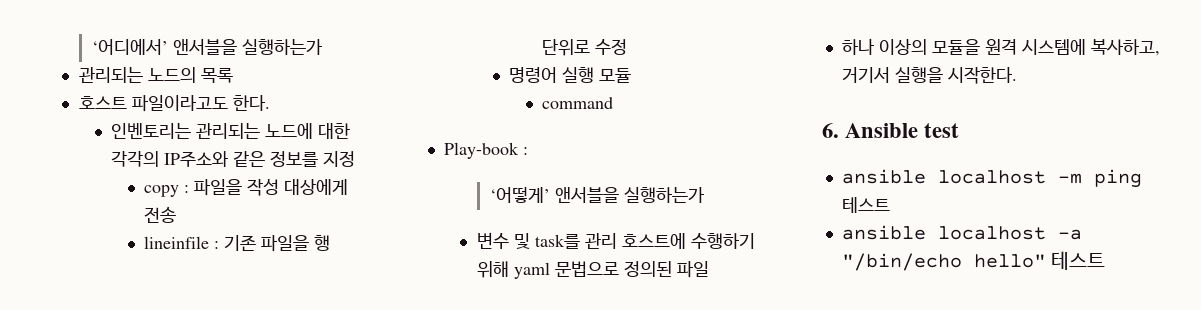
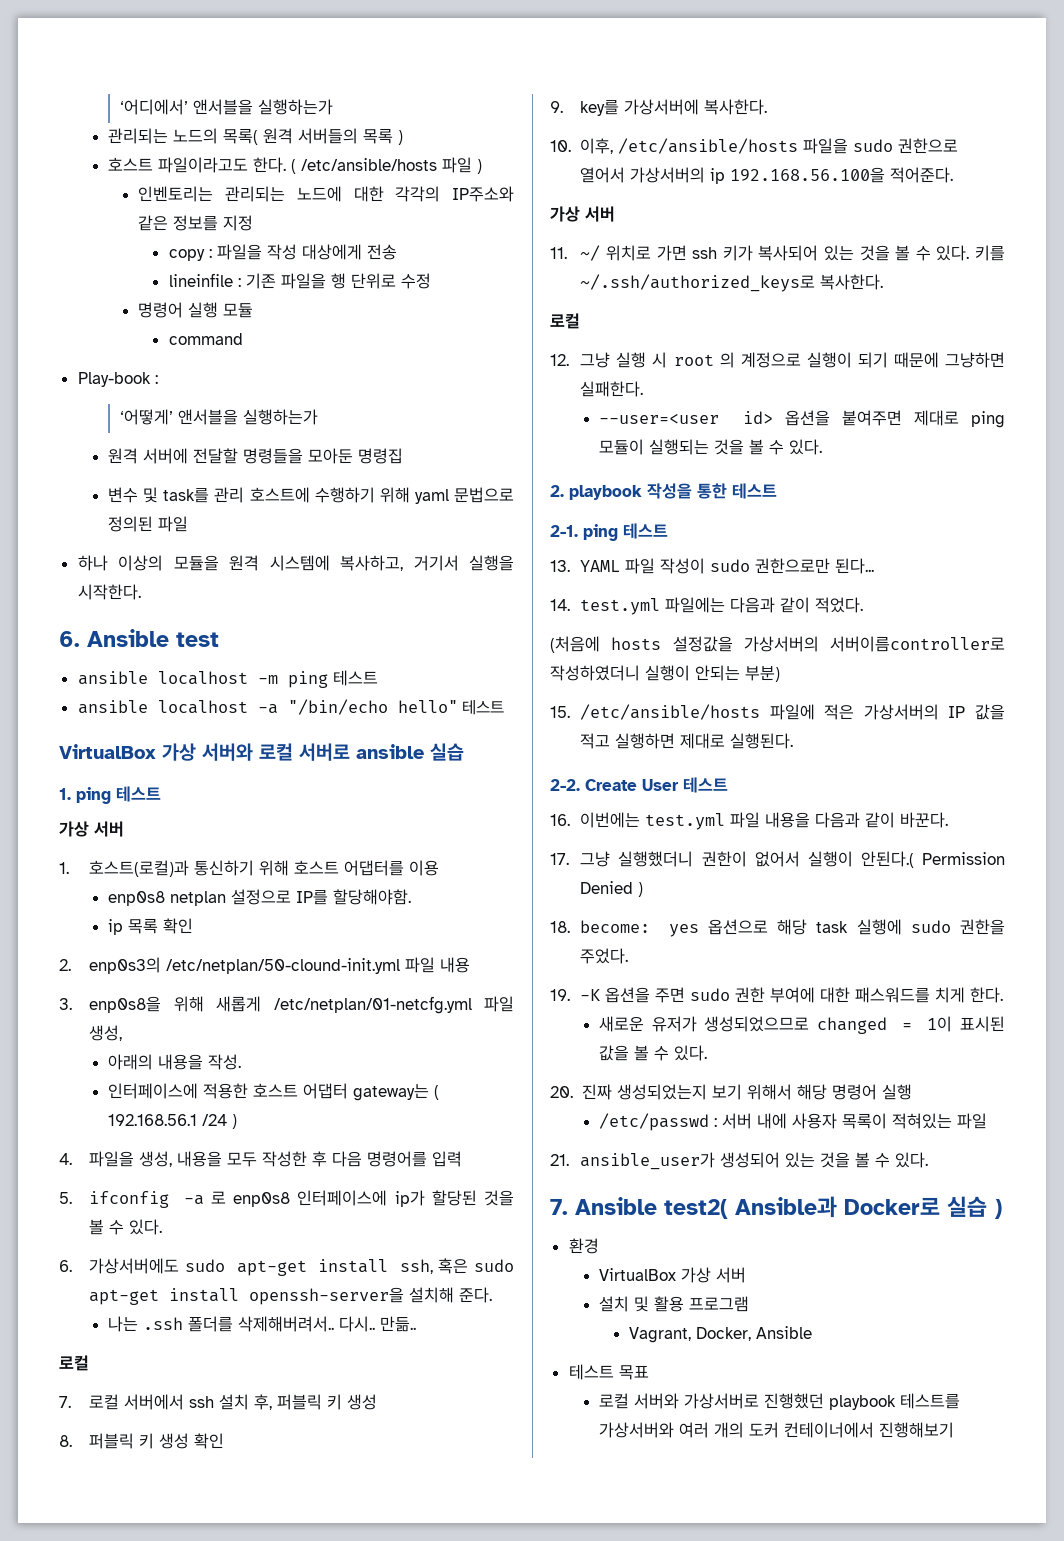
- 관리되는 노드의 목록
+ 관리되는 노드의 목록( 원격 서버들의 목록 )
+ ( /etc/ansible/hosts 파일 )
+ 원격 서버에 전달할 명령들을 모아둔 명령집
+ VirtualBox 가상 서버와 로컬 서버로 ansible 실습
+ 1. ping 테스트
+ 가상 서버
+ 1. 호스트(로컬)과 통신하기 위해 호스트 어댑터를 이용
+ enp0s8 netplan 설정으로 IP를 할당해야함.
+ ip 목록 확인
+ 2. enp0s3의 /etc/netplan/50-clound-init.yml 파일 내용
+ 3. enp0s8을 위해 새롭게 /etc/netplan/01-netcfg.yml 파일 생성,
+ 아래의 내용을 작성.
+ 인터페이스에 적용한 호스트 어댑터 gateway는 ( 192.168.56.1 /24 )
+ 4. 파일을 생성, 내용을 모두 작성한 후 다음 명령어를 입력
+ 5. ifconfig -a 로 enp0s8 인터페이스에 ip가 할당된 것을 볼 수 있다.
+ 6. 가상서버에도 sudo apt-get install ssh, 혹은 sudo apt-get install openssh-server을 설치해 준다.
+ 나는 .ssh 폴더를 삭제해버려서.. 다시.. 만듦..
+ 로컬
+ 7. 로컬 서버에서 ssh 설치 후, 퍼블릭 키 생성
+ 8. 퍼블릭 키 생성 확인
+ 9. key를 가상서버에 복사한다.
+ 10. 이후, /etc/ansible/hosts 파일을 sudo 권한으로 열어서 가상서버의 ip 192.168.56.100을 적어준다.
+ 가상 서버
+ 11. ~/ 위치로 가면 ssh 키가 복사되어 있는 것을 볼 수 있다. 키를 ~/.ssh/authorized_keys로 복사한다.
+ 로컬
+ 12. 그냥 실행 시 root 의 계정으로 실행이 되기 때문에 그냥하면 실패한다.
+ --user=<user id> 옵션을 붙여주면 제대로 ping 모듈이 실행되는 것을 볼 수 있다.
+ 2. playbook 작성을 통한 테스트
+ 2-1. ping 테스트
+ 13. YAML 파일 작성이 sudo 권한으로만 된다...
+ 14. test.yml 파일에는 다음과 같이 적었다.
+ (처음에 hosts 설정값을 가상서버의 서버이름controller로 작성하였더니 실행이 안되는 부분)
+ 15. /etc/ansible/hosts 파일에 적은 가상서버의 IP 값을 적고 실행하면 제대로 실행된다.
+ 2-2. Create User 테스트
+ 16. 이번에는 test.yml 파일 내용을 다음과 같이 바꾼다.
+ 17. 그냥 실행했더니 권한이 없어서 실행이 안된다.( Permission Denied )
+ 18. become: yes 옵션으로 해당 task 실행에 sudo 권한을 주었다.
+ 19. -K 옵션을 주면 sudo 권한 부여에 대한 패스워드를 치게 한다.
+ 새로운 유저가 생성되었으므로 changed = 1이 표시된 값을 볼 수 있다.
+ 20. 진짜 생성되었는지 보기 위해서 해당 명령어 실행
+ /etc/passwd : 서버 내에 사용자 목록이 적혀있는 파일
+ 21. ansible_user가 생성되어 있는 것을 볼 수 있다.
+ 7. Ansible test2( Ansible과 Docker로 실습 )
+ 환경
+ VirtualBox 가상 서버
+ 설치 및 활용 프로그램
+ Vagrant, Docker, Ansible
+ 테스트 목표
+ 로컬 서버와 가상서버로 진행했던 playbook 테스트를 가상서버와 여러 개의 도커 컨테이너에서 진행해보기

